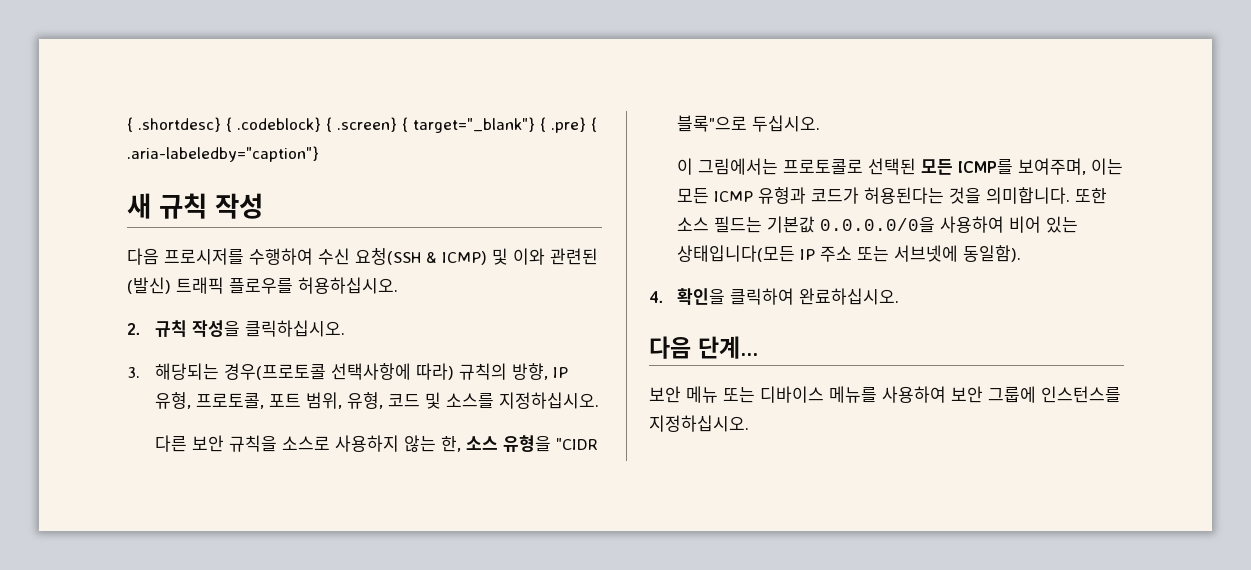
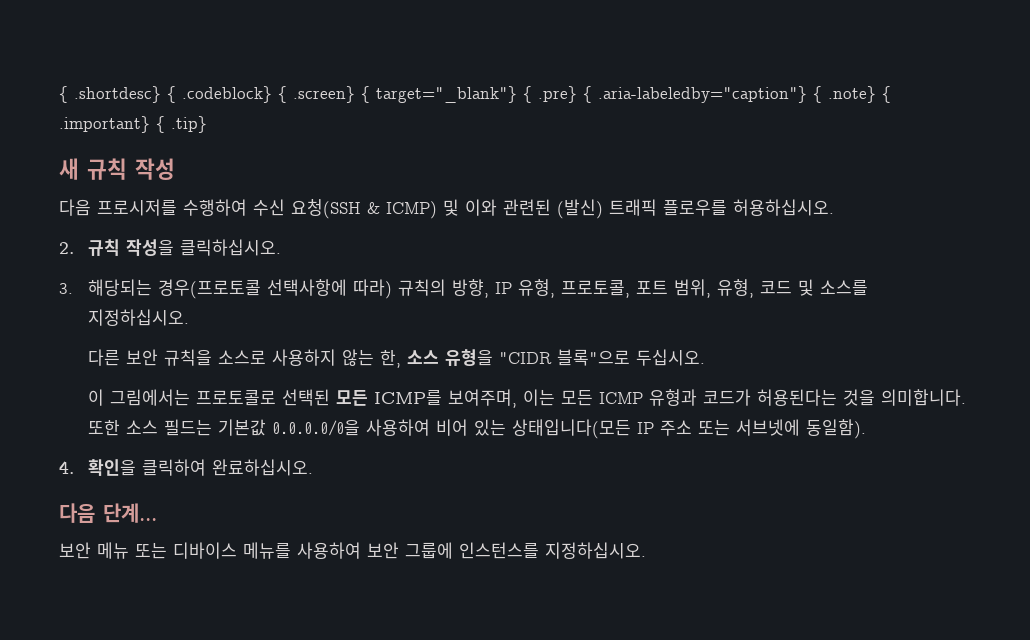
- { .shortdesc} { .codeblock} { .screen} { target="_blank"} { .pre} { .aria-labeledby="caption"}
+ { .shortdesc} { .codeblock} { .screen} { target="_blank"} { .pre} { .aria-labeledby="caption"} { .note} { .important} { .tip}

